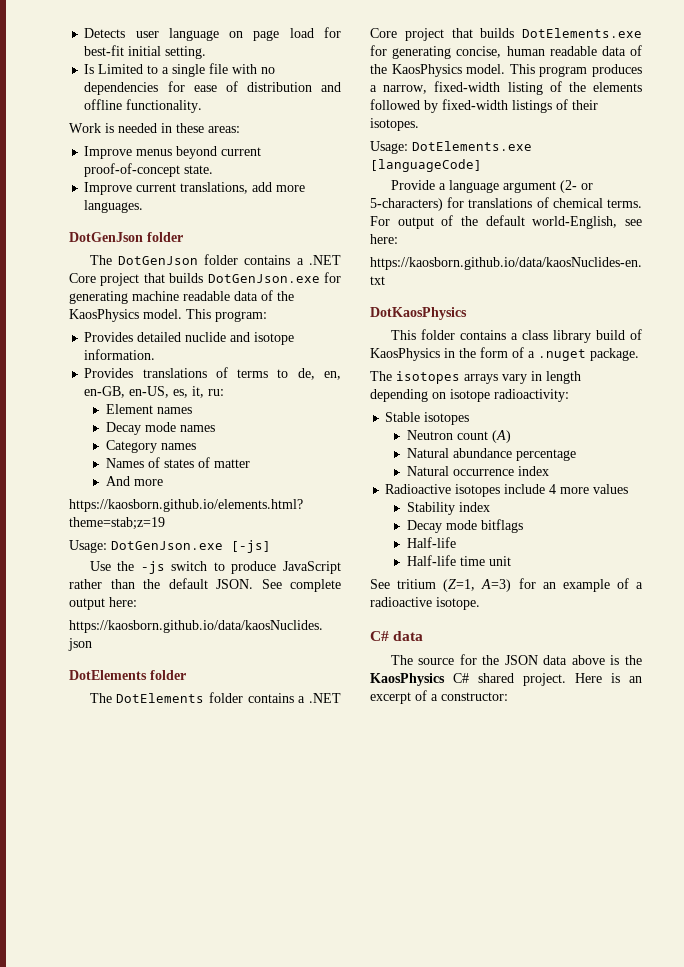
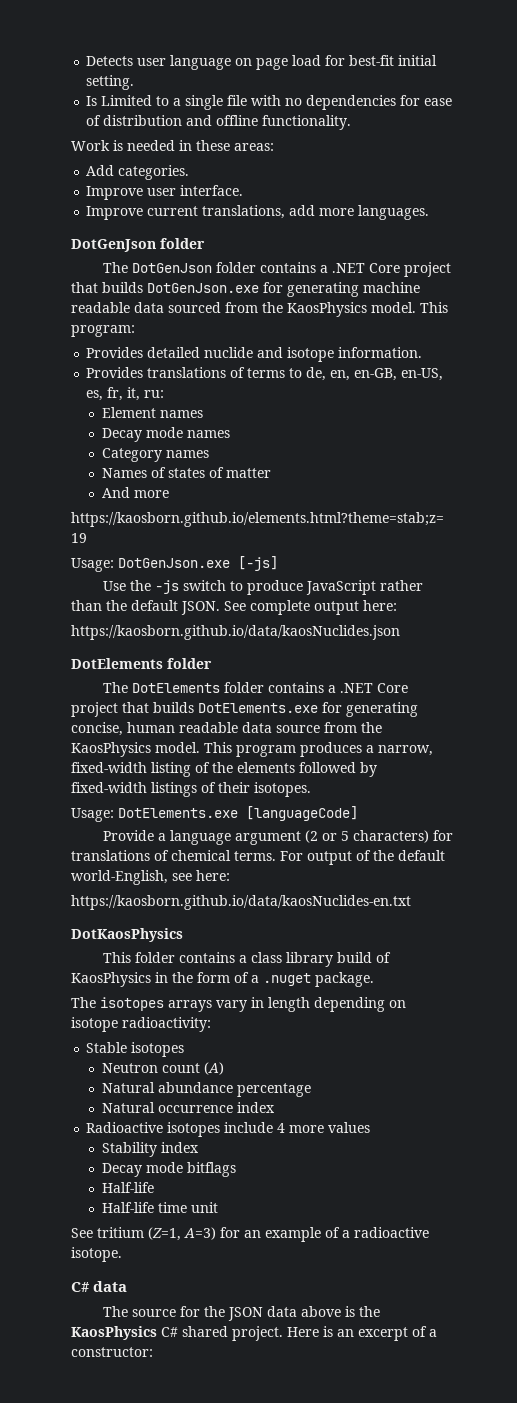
- Improve menus beyond current proof-of-concept state.
+ Add categories.
+ Improve user interface.
- The DotGenJson folder contains a .NET Core project that builds DotGenJson.exe for generating machine readable data of the KaosPhysics model.
+ The DotGenJson folder contains a .NET Core project that builds DotGenJson.exe for generating machine readable data sourced from the KaosPhysics model.
- Provides translations of terms to de, en, en-GB, en-US, es, it, ru:
+ Provides translations of terms to de, en, en-GB, en-US, es, fr, it, ru:
- The DotElements folder contains a .NET Core project that builds DotElements.exe for generating concise, human readable data of the KaosPhysics model.
+ The DotElements folder contains a .NET Core project that builds DotElements.exe for generating concise, human readable data source from the KaosPhysics model.
- Provide a language argument (2- or 5-characters) for translations of chemical terms.
+ Provide a language argument (2 or 5 characters) for translations of chemical terms.

